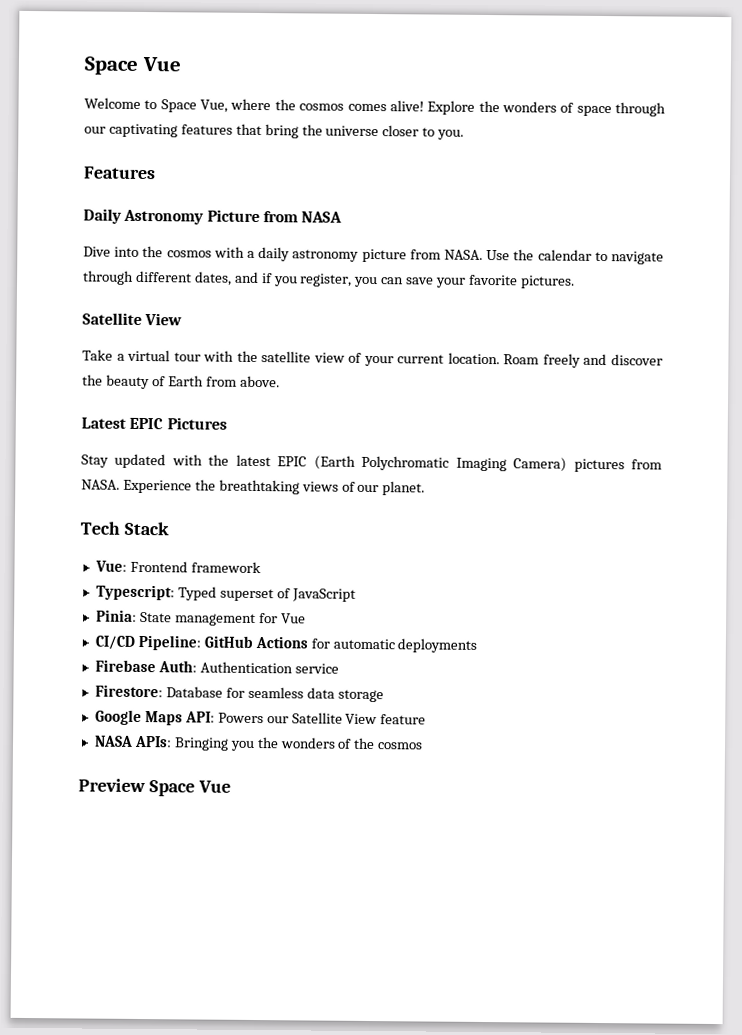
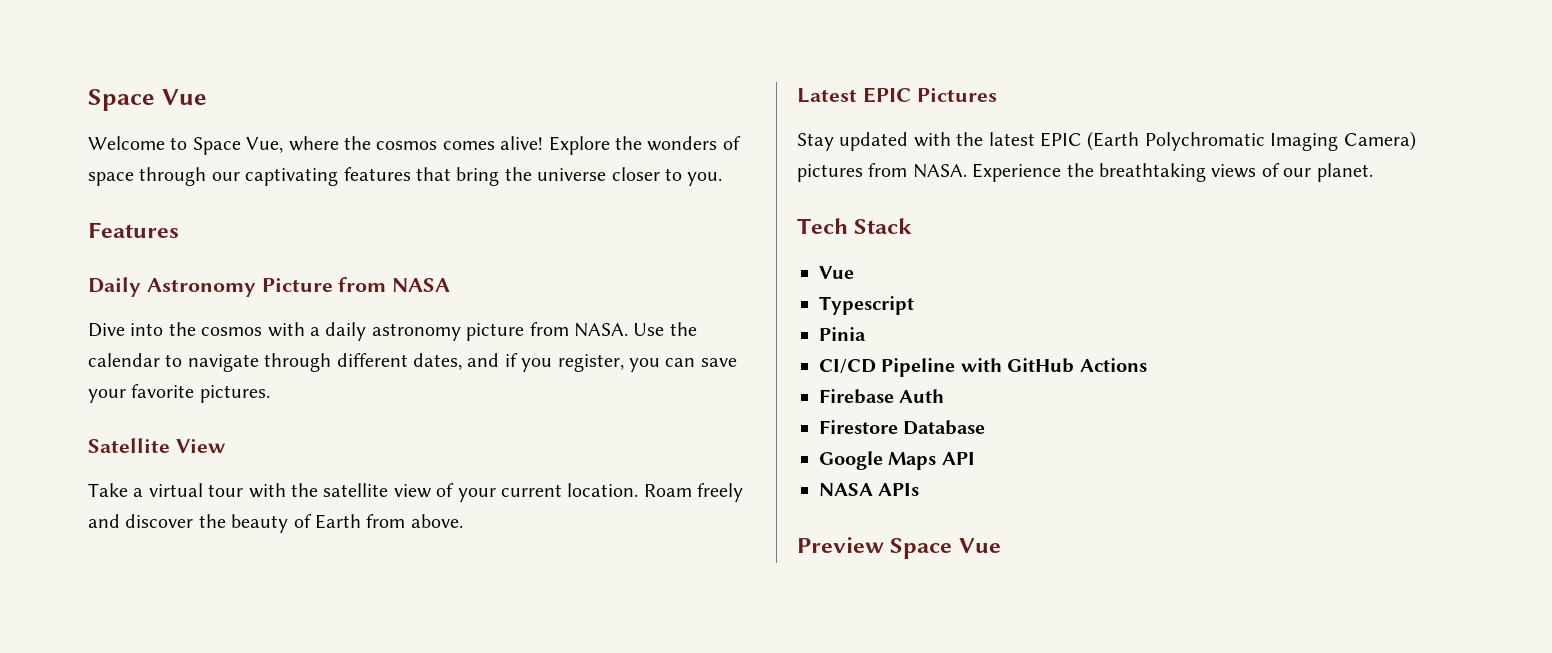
  Tech Stack
- Vue: Frontend framework
- Typescript: Typed superset of JavaScript
- Pinia: State management for Vue
+ Vue
+ Typescript
+ Pinia
- CI/CD Pipeline: GitHub Actions for automatic deployments
- Firebase Auth: Authentication service
- Firestore: Database for seamless data storage
- Google Maps API: Powers our Satellite View feature
- NASA APIs: Bringing you the wonders of the cosmos
+ CI/CD Pipeline with GitHub Actions
+ Firebase Auth
+ Firestore Database
+ Google Maps API
+ NASA APIs

